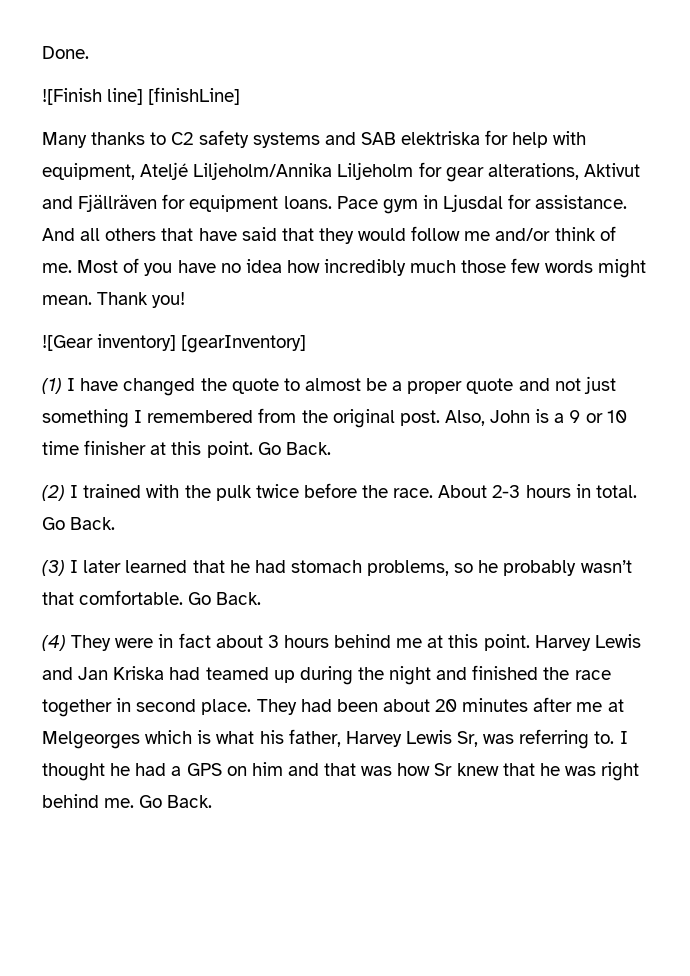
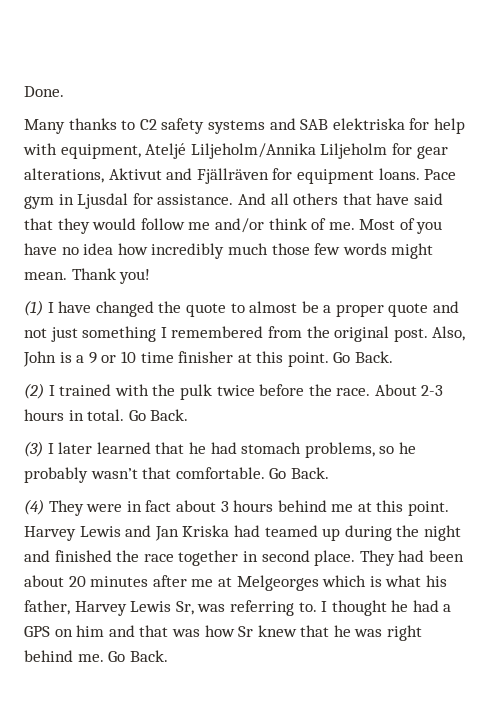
- ![Finish line] [finishLine]
- ![Gear inventory] [gearInventory]

